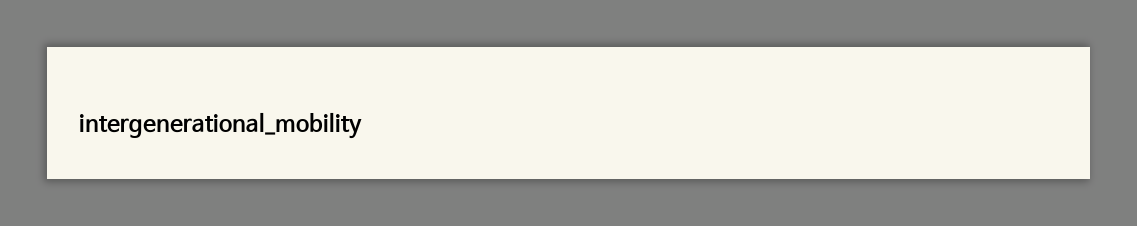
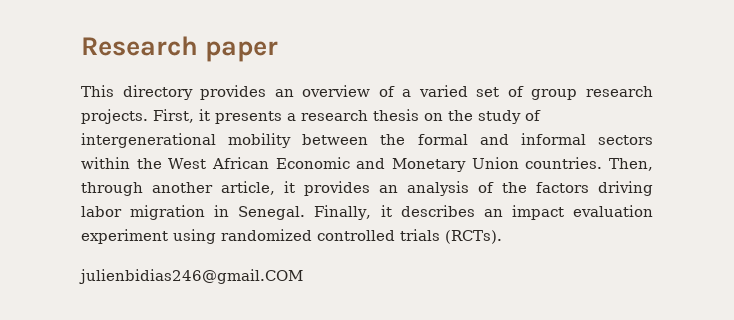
- intergenerational_mobility
+ Research paper
+ This directory provides an overview of a varied set of group research projects. First, it presents a research thesis on the study of intergenerational mobility between the formal and informal sectors within the West African Economic and Monetary Union countries. Then, through another article, it provides an analysis of the factors driving labor migration in Senegal. Finally, it describes an impact evaluation experiment using randomized controlled trials (RCTs).
+ julienbidias246@gmail.COM

